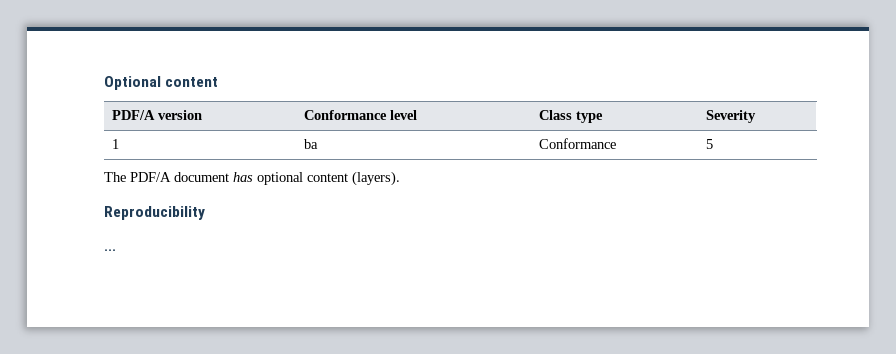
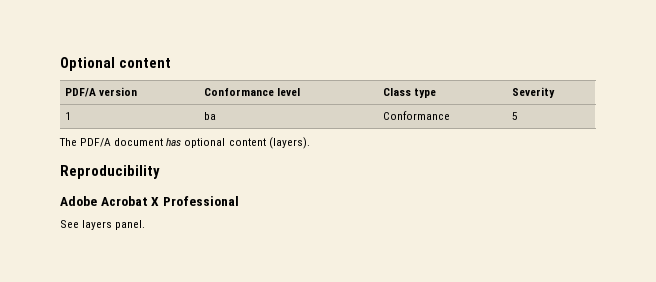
- ...
+ Adobe Acrobat X Professional
+ See layers panel.

